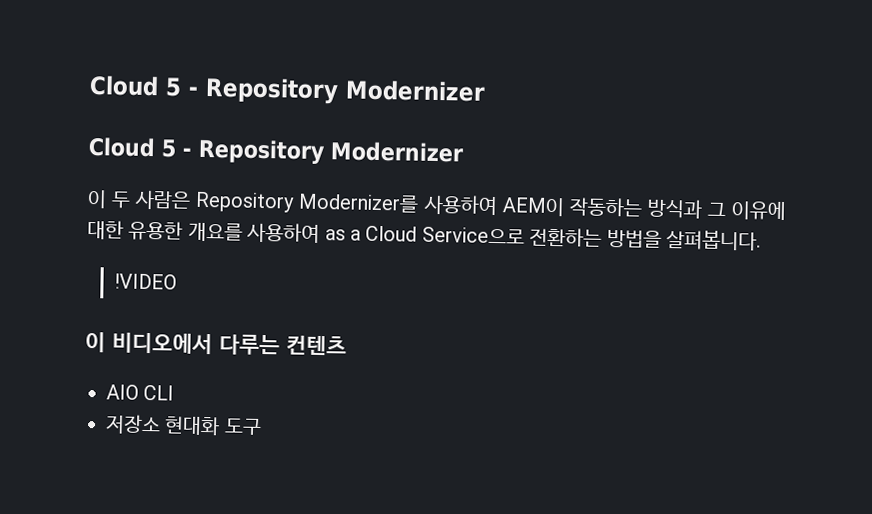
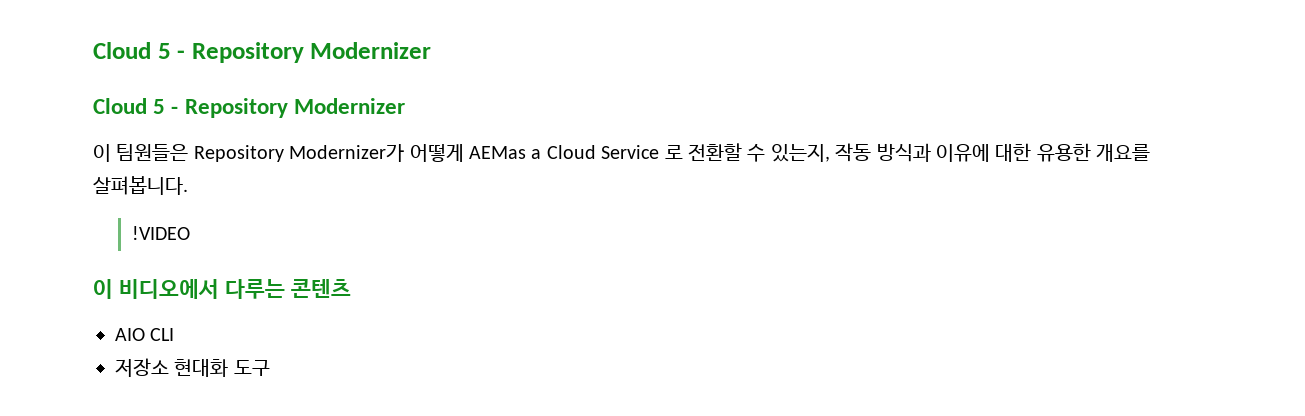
- 이 두 사람은 Repository Modernizer를 사용하여 AEM이 작동하는 방식과 그 이유에 대한 유용한 개요를 사용하여 as a Cloud Service으로 전환하는 방법을 살펴봅니다.
+ 이 팀원들은 Repository Modernizer가 어떻게 AEMas a Cloud Service 로 전환할 수 있는지, 작동 방식과 이유에 대한 유용한 개요를 살펴봅니다.
- 이 비디오에서 다루는 컨텐츠
+ 이 비디오에서 다루는 콘텐츠

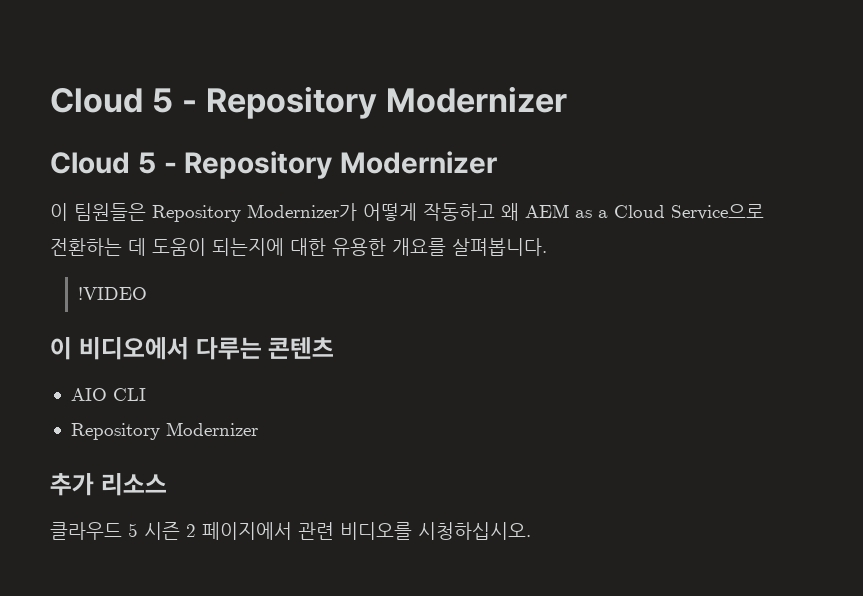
- 이 팀원들은 Repository Modernizer가 어떻게 AEMas a Cloud Service 로 전환할 수 있는지, 작동 방식과 이유에 대한 유용한 개요를 살펴봅니다.
+ 이 팀원들은 Repository Modernizer가 어떻게 작동하고 왜 AEM as a Cloud Service으로 전환하는 데 도움이 되는지에 대한 유용한 개요를 살펴봅니다.
  AIO CLI
- 저장소 현대화 도구
+ Repository Modernizer
+ 추가 리소스
+ 클라우드 5 시즌 2 페이지에서 관련 비디오를 시청하십시오.

